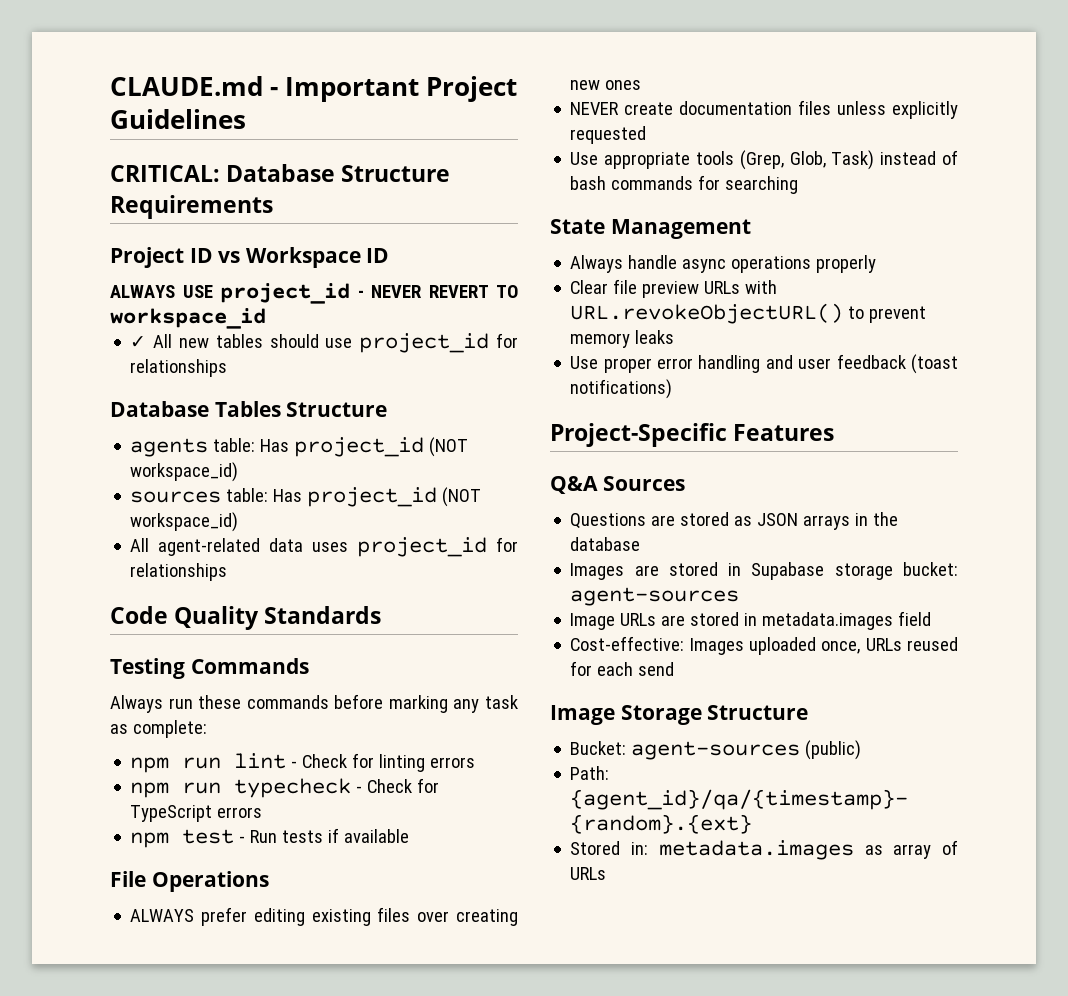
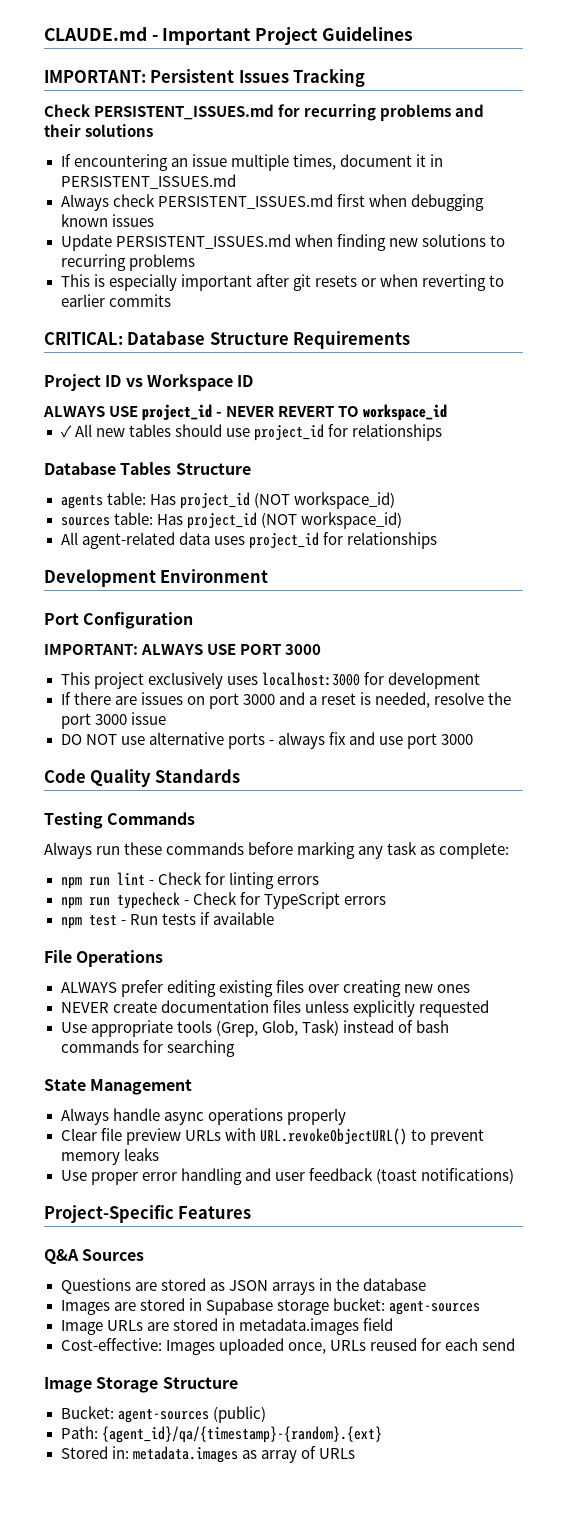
+ IMPORTANT: Persistent Issues Tracking
+ Check PERSISTENT_ISSUES.md for recurring problems and their solutions
+ If encountering an issue multiple times, document it in PERSISTENT_ISSUES.md
+ Always check PERSISTENT_ISSUES.md first when debugging known issues
+ Update PERSISTENT_ISSUES.md when finding new solutions to recurring problems
+ This is especially important after git resets or when reverting to earlier commits
+ Development Environment
+ Port Configuration
+ IMPORTANT: ALWAYS USE PORT 3000
+ This project exclusively uses localhost:3000 for development
+ If there are issues on port 3000 and a reset is needed, resolve the port 3000 issue
+ DO NOT use alternative ports - always fix and use port 3000

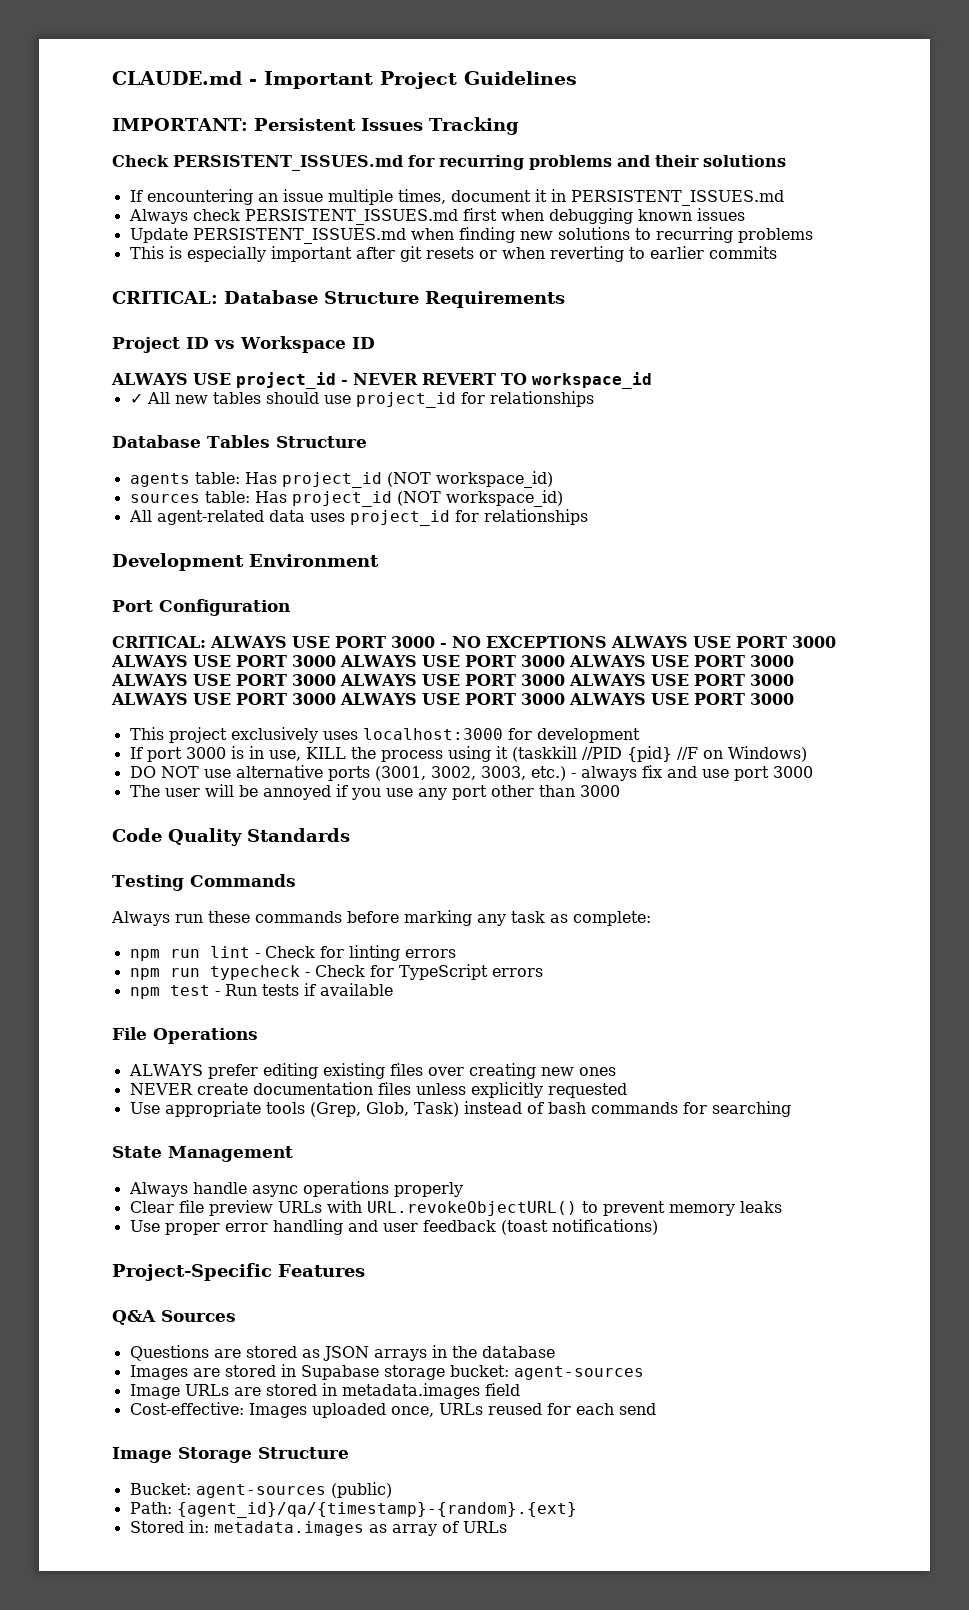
- IMPORTANT: ALWAYS USE PORT 3000
+ CRITICAL: ALWAYS USE PORT 3000 - NO EXCEPTIONS ALWAYS USE PORT 3000 ALWAYS USE PORT 3000 ALWAYS USE PORT 3000 ALWAYS USE PORT 3000 ALWAYS USE PORT 3000 ALWAYS USE PORT 3000 ALWAYS USE PORT 3000 ALWAYS USE PORT 3000 ALWAYS USE PORT 3000 ALWAYS USE PORT 3000
- If there are issues on port 3000 and a reset is needed, resolve the port 3000 issue
+ If port 3000 is in use, KILL the process using it (taskkill //PID {pid} //F on Windows)
- DO NOT use alternative ports - always fix and use port 3000
+ DO NOT use alternative ports (3001, 3002, 3003, etc.) - always fix and use port 3000
+ The user will be annoyed if you use any port other than 3000

